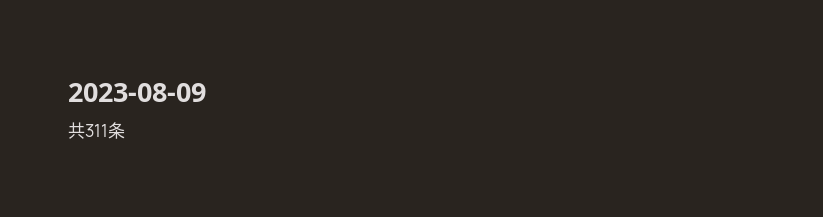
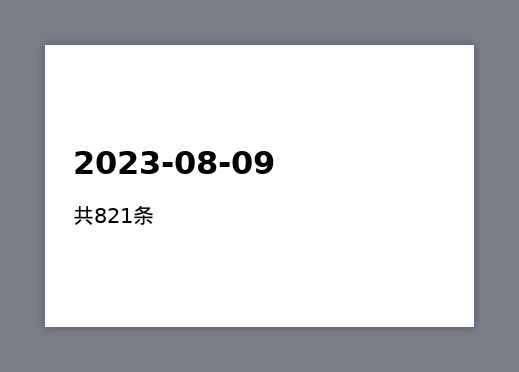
- 共311条
+ 共821条

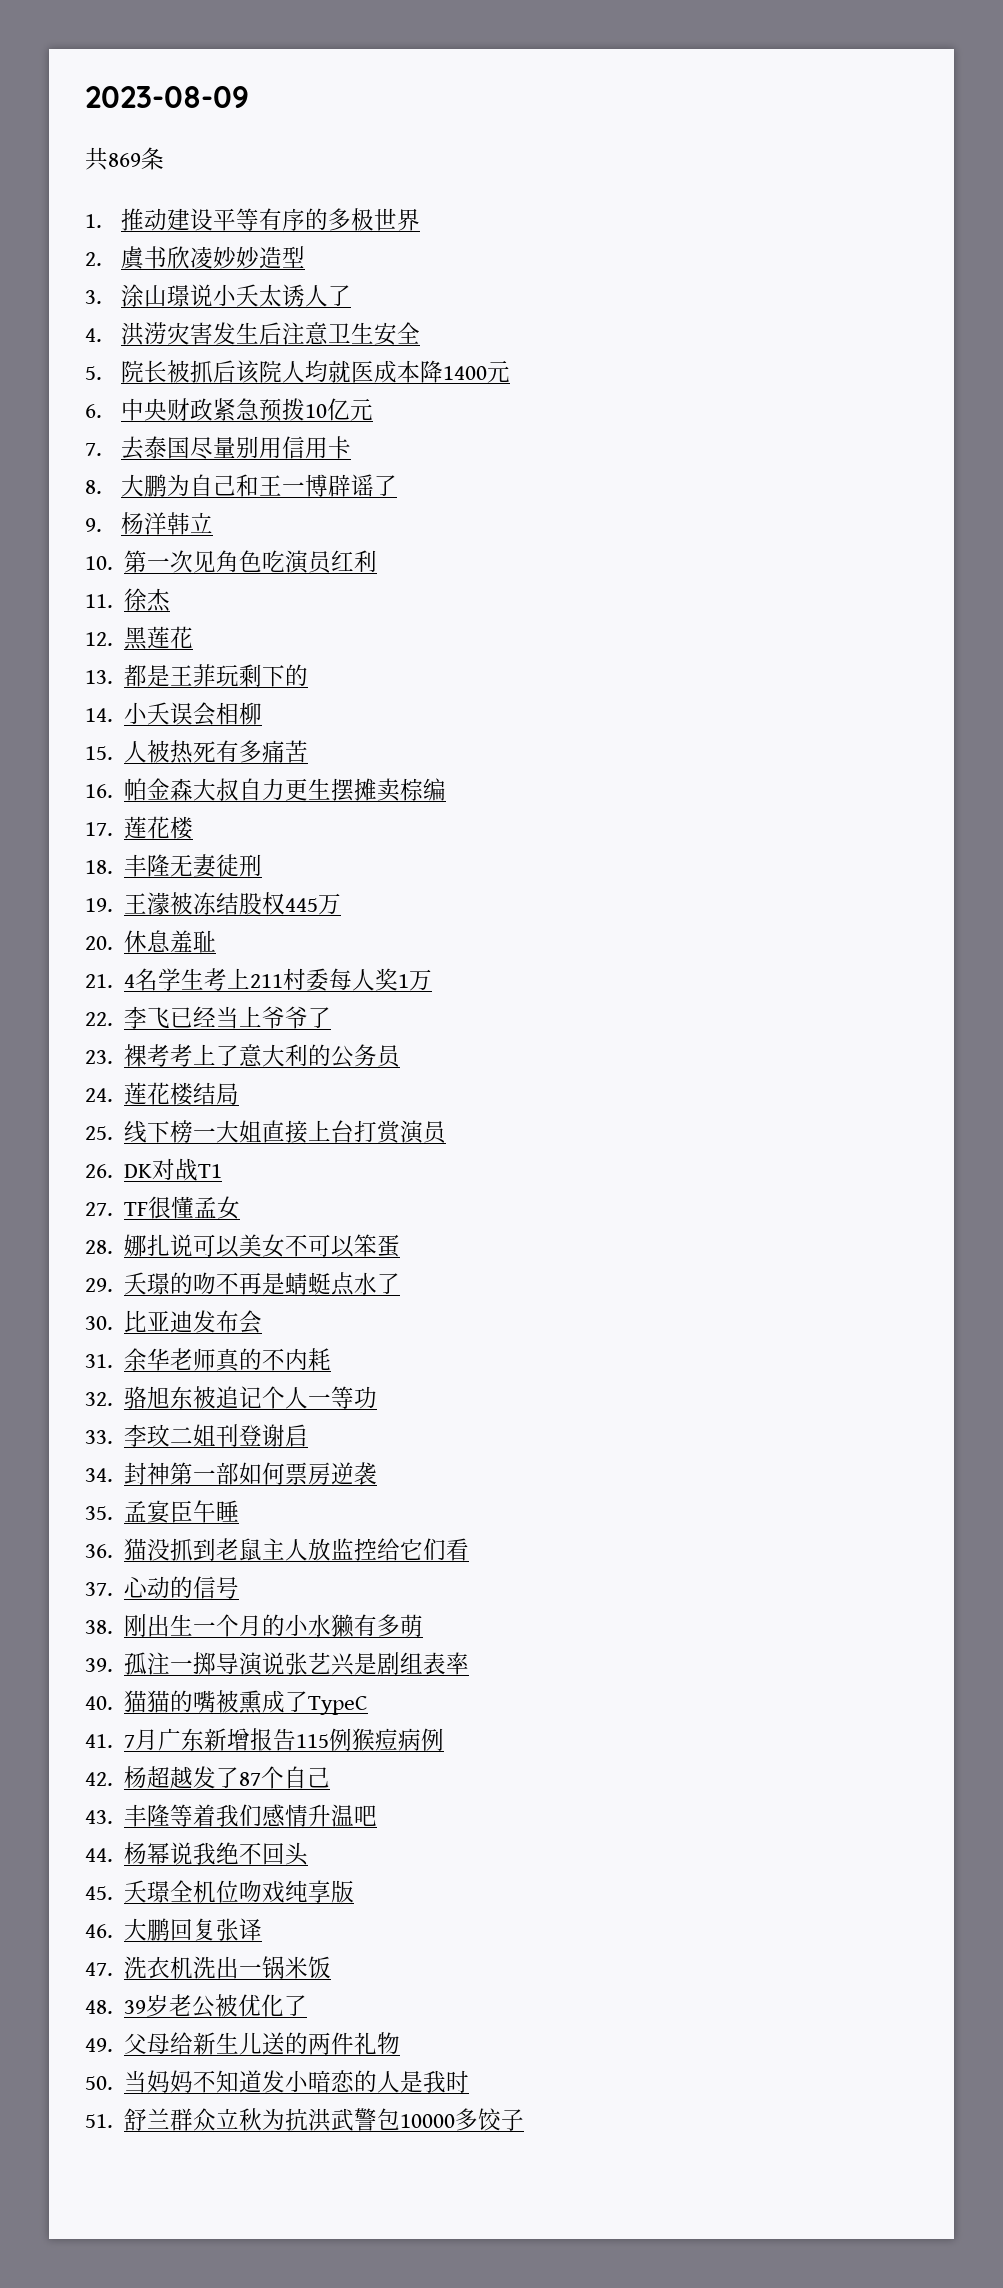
- 共821条
+ 共869条
+ 1.推动建设平等有序的多极世界
+ 2.虞书欣凌妙妙造型
+ 3.涂山璟说小夭太诱人了
+ 4.洪涝灾害发生后注意卫生安全
+ 5.院长被抓后该院人均就医成本降1400元
+ 6.中央财政紧急预拨10亿元
+ 7.去泰国尽量别用信用卡
+ 8.大鹏为自己和王一博辟谣了
+ 9.杨洋韩立
+ 10.第一次见角色吃演员红利
+ 11.徐杰
+ 12.黑莲花
+ 13.都是王菲玩剩下的
+ 14.小夭误会相柳
+ 15.人被热死有多痛苦
+ 16.帕金森大叔自力更生摆摊卖棕编
+ 17.莲花楼
+ 18.丰隆无妻徒刑
+ 19.王濛被冻结股权445万
+ 20.休息羞耻
+ 21. 4名学生考上211村委每人奖1万
+ 22.李飞已经当上爷爷了
+ 23.裸考考上了意大利的公务员
+ 24.莲花楼结局
+ 25.线下榜一大姐直接上台打赏演员
+ 26. DK对战T1
+ 27. TF很懂孟女
+ 28.娜扎说可以美女不可以笨蛋
+ 29.夭璟的吻不再是蜻蜓点水了
+ 30.比亚迪发布会
+ 31.余华老师真的不内耗
+ 32.骆旭东被追记个人一等功
+ 33.李玟二姐刊登谢启
+ 34.封神第一部如何票房逆袭
+ 35.孟宴臣午睡
+ 36.猫没抓到老鼠主人放监控给它们看
+ 37.心动的信号
+ 38.刚出生一个月的小水獭有多萌
+ 39.孤注一掷导演说张艺兴是剧组表率
+ 40.猫猫的嘴被熏成了TypeC
+ 41. 7月广东新增报告115例猴痘病例
+ 42.杨超越发了87个自己
+ 43.丰隆等着我们感情升温吧
+ 44.杨幂说我绝不回头
+ 45.夭璟全机位吻戏纯享版
+ 46.大鹏回复张译
+ 47.洗衣机洗出一锅米饭
+ 48. 39岁老公被优化了
+ 49.父母给新生儿送的两件礼物
+ 50.当妈妈不知道发小暗恋的人是我时
+ 51.舒兰群众立秋为抗洪武警包10000多饺子

